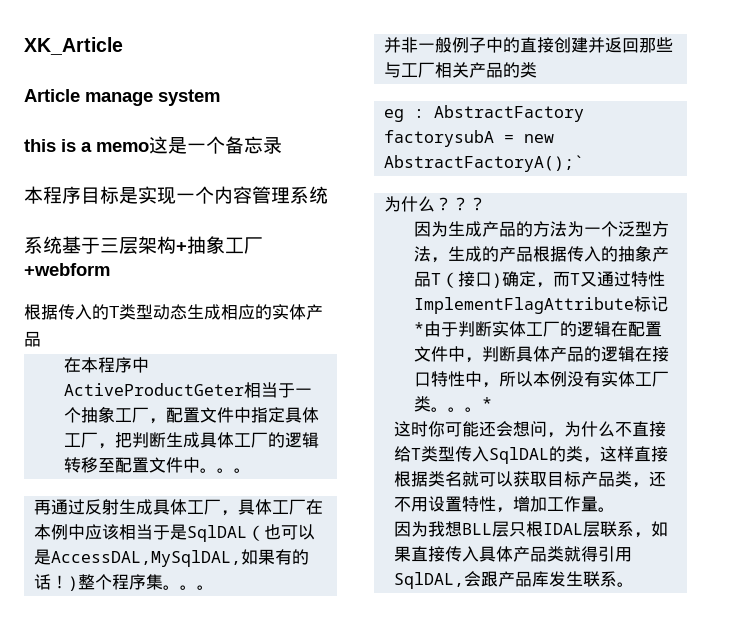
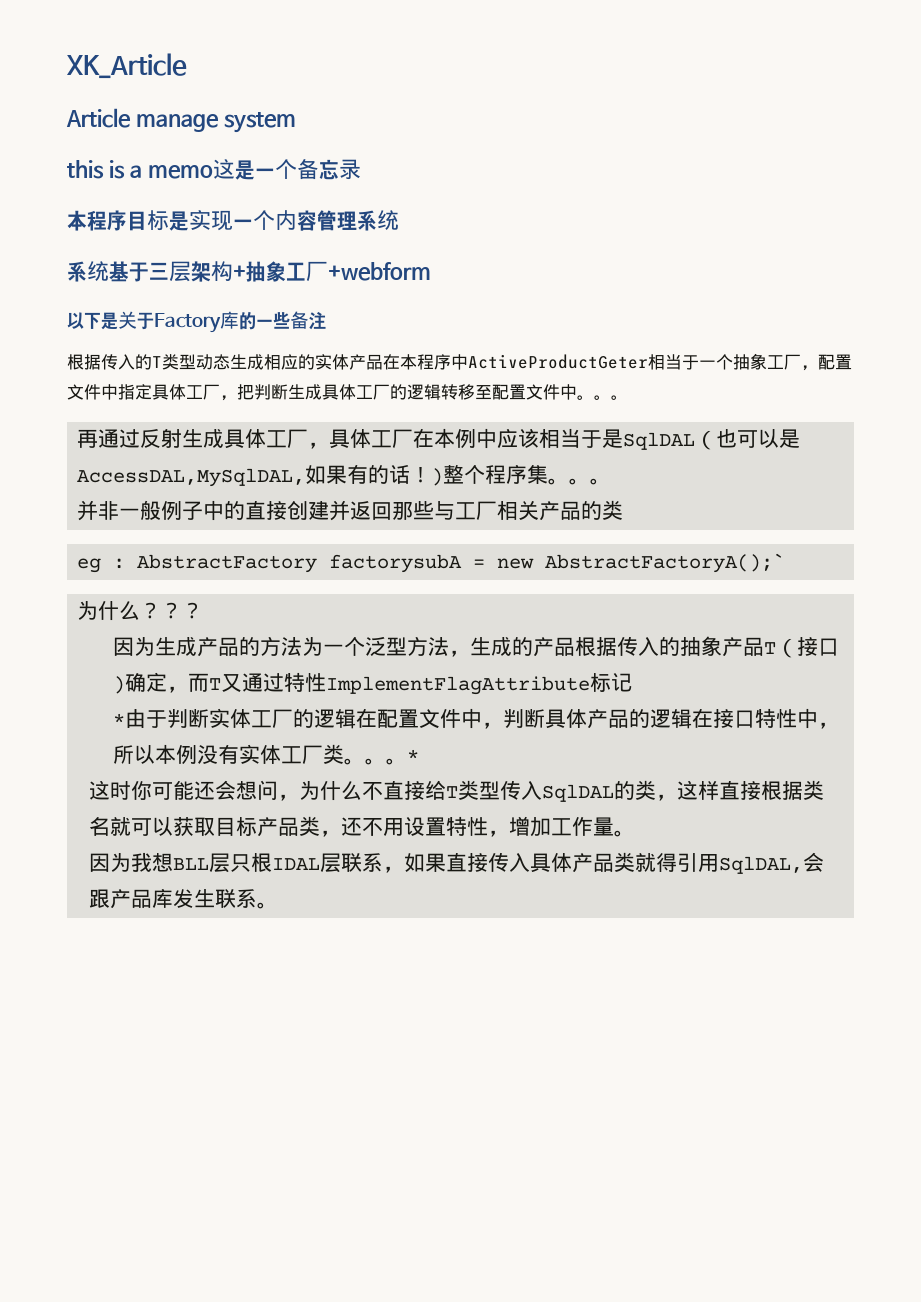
+ 以下是关于Factory库的一些备注
- 根据传入的T类型动态生成相应的实体产品
- 在本程序中ActiveProductGeter相当于一个抽象工厂，配置文件中指定具体工厂，把判断生成具体工厂的逻辑转移至配置文件中。
+ 根据传入的T类型动态生成相应的实体产品在本程序中ActiveProductGeter相当于一个抽象工厂，配置文件中指定具体工厂，把判断生成具体工厂的逻辑转移至配置文件中。

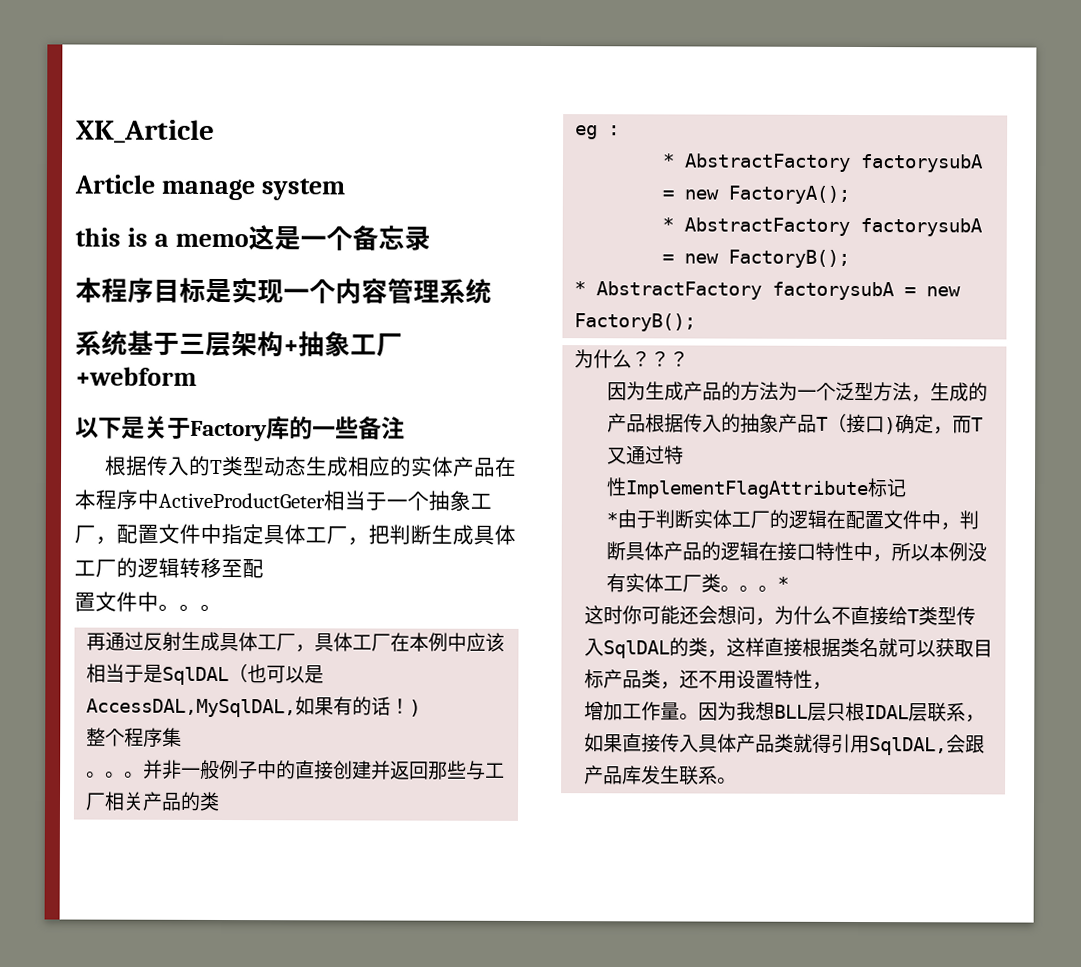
- 根据传入的T类型动态生成相应的实体产品在本程序中ActiveProductGeter相当于一个抽象工厂，配置文件中指定具体工厂，把判断生成具体工厂的逻辑转移至配置文件中。
+ 根据传入的T类型动态生成相应的实体产品在本程序中ActiveProductGeter相当于一个抽象工厂，配置文件中指定具体工厂，把判断生成具体工厂的逻辑转移至配
+ 置文件中。
- 再通过反射生成具体工厂，具体工厂在本例中应该相当于是SqlDAL（也可以是AccessDAL,MySqlDAL,如果有的话！)整个程序集。。。
- 并非一般例子中的直接创建并返回那些与工厂相关产品的类
+ 再通过反射生成具体工厂，具体工厂在本例中应该相当于是SqlDAL（也可以是AccessDAL,MySqlDAL,如果有的话！)
+ 整个程序集
+ 。。。并非一般例子中的直接创建并返回那些与工厂相关产品的类
- eg : AbstractFactory factorysubA = new AbstractFactoryA();`
+ eg :
+ * AbstractFactory factorysubA = new FactoryA();
+ * AbstractFactory factorysubA = new FactoryB();
+ * AbstractFactory factorysubA = new FactoryB();
- 因为生成产品的方法为一个泛型方法，生成的产品根据传入的抽象产品T（接口)确定，而T又通过特性ImplementFlagAttribute标记
+ 因为生成产品的方法为一个泛型方法，生成的产品根据传入的抽象产品T（接口)确定，而T又通过特
+ 性ImplementFlagAttribute标记
- 这时你可能还会想问，为什么不直接给T类型传入SqlDAL的类，这样直接根据类名就可以获取目标产品类，还不用设置特性，增加工作量。
- 因为我想BLL层只根IDAL层联系，如果直接传入具体产品类就得引用SqlDAL,会跟产品库发生联系。
+ 这时你可能还会想问，为什么不直接给T类型传入SqlDAL的类，这样直接根据类名就可以获取目标产品类，还不用设置特性，
+ 增加工作量。因为我想BLL层只根IDAL层联系，如果直接传入具体产品类就得引用SqlDAL,会跟产品库发生联系。

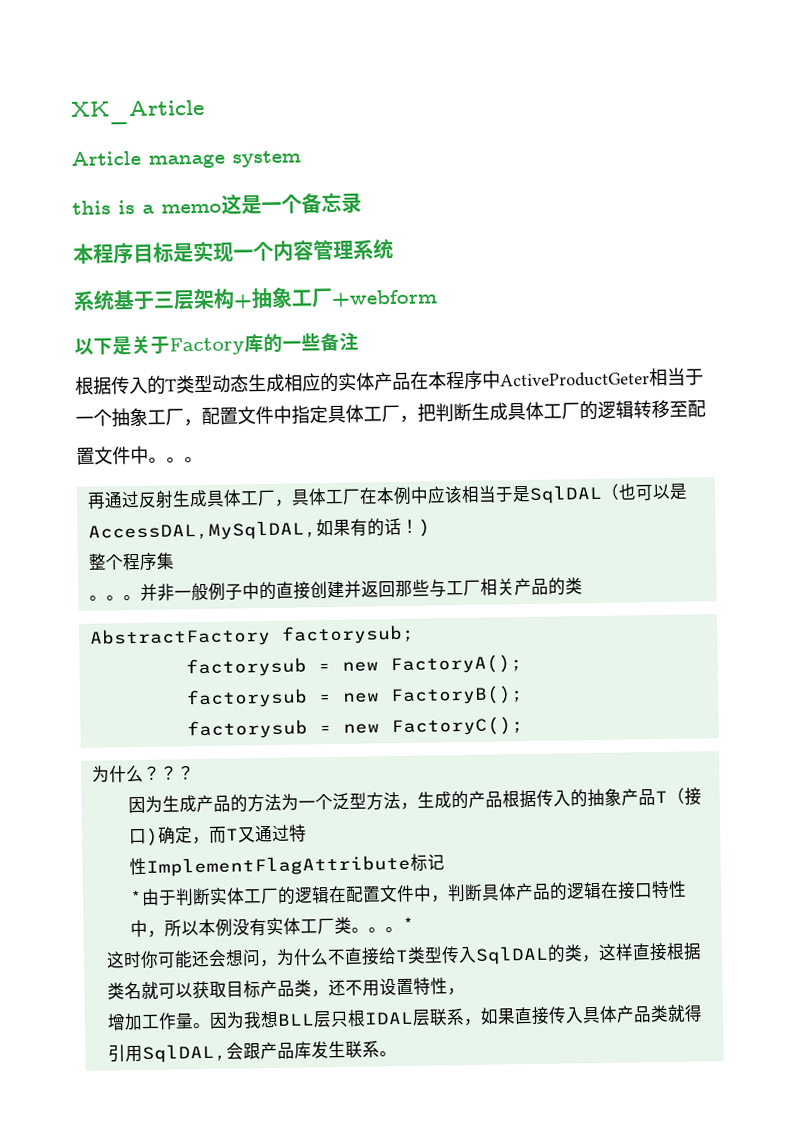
- eg :
- * AbstractFactory factorysubA = new FactoryA();
- * AbstractFactory factorysubA = new FactoryB();
- * AbstractFactory factorysubA = new FactoryB();
+ AbstractFactory factorysub;
+ factorysub = new FactoryA();
+ factorysub = new FactoryB();
+ factorysub = new FactoryC();

